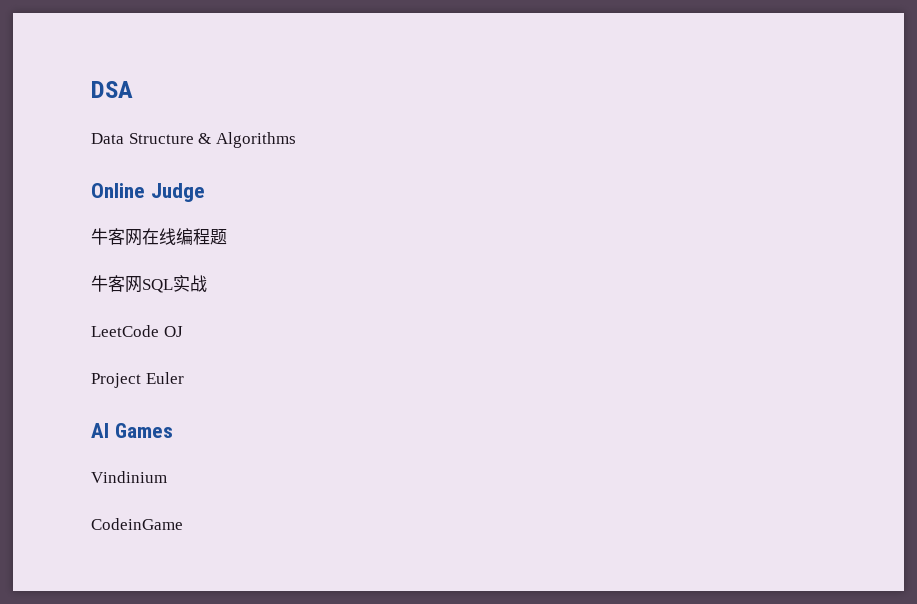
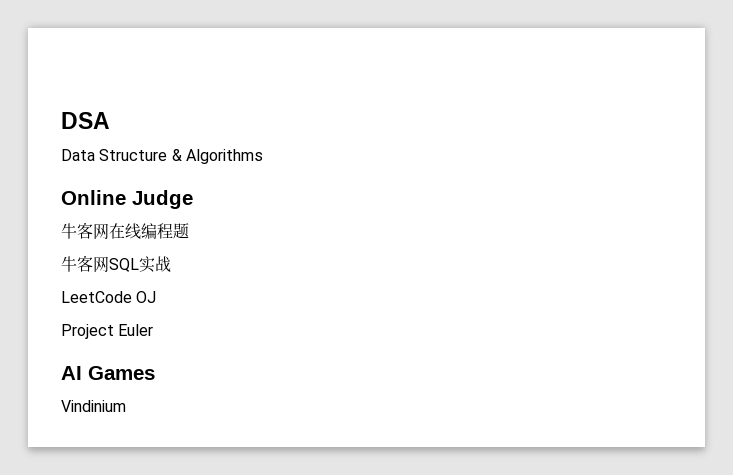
- CodeinGame

